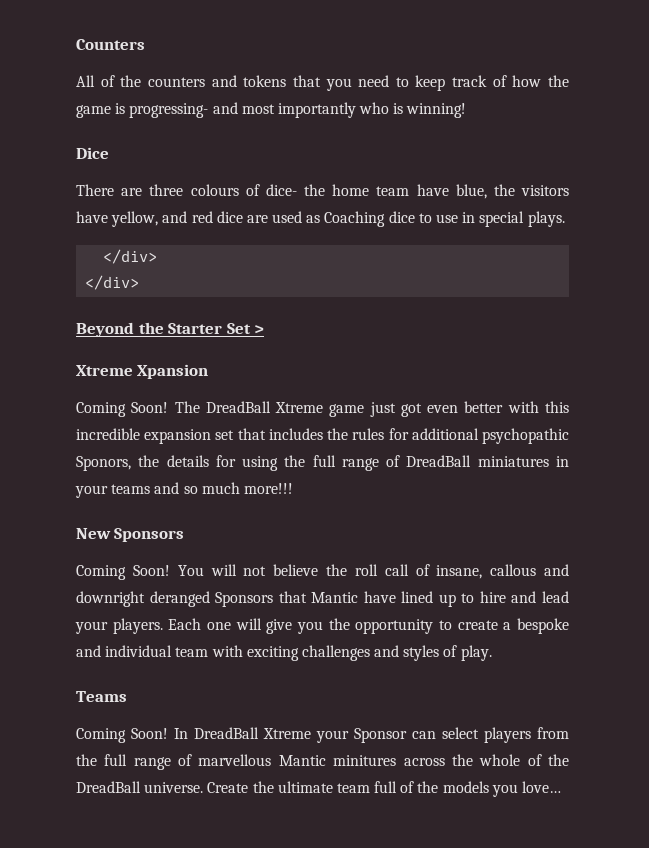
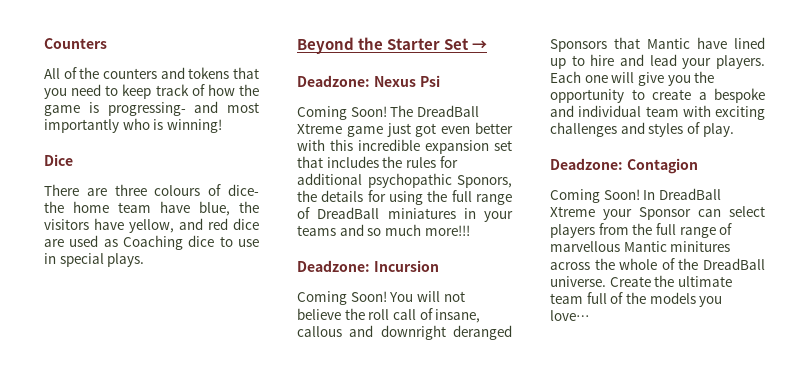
  There are three colours of dice- the home team have blue, the visitors have yellow, and red dice are used as Coaching dice to use in special plays.
- </div>
- </div>
- Beyond the Starter Set >
- Xtreme Xpansion
+ Beyond the Starter Set →
+ Deadzone: Nexus Psi
- New Sponsors
+ Deadzone: Incursion
- Teams
+ Deadzone: Contagion

